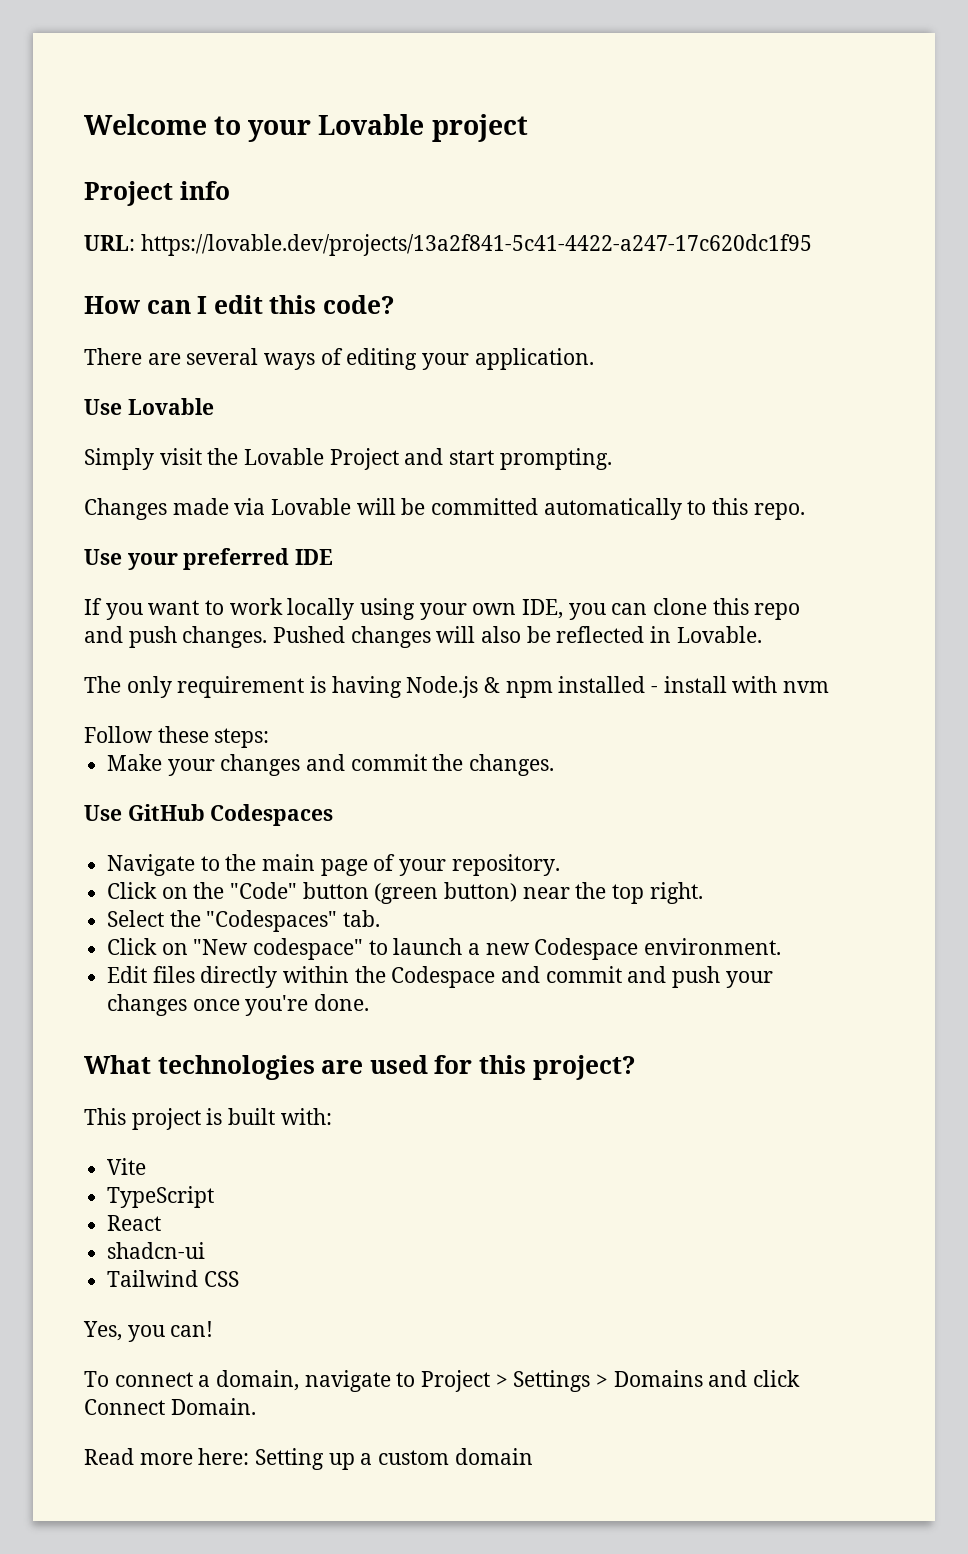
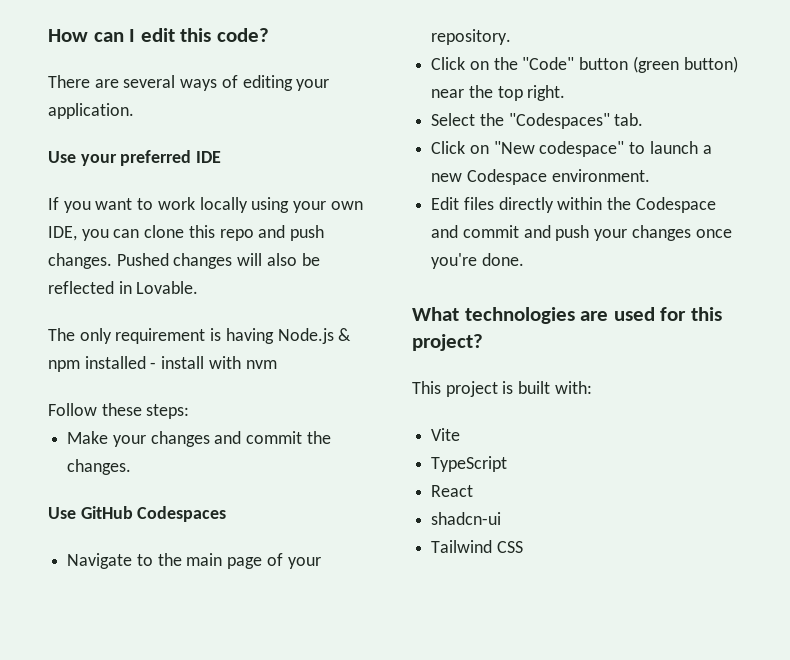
- Welcome to your Lovable project
- Project info
- URL: https://lovable.dev/projects/13a2f841-5c41-4422-a247-17c620dc1f95
- Use Lovable
- Simply visit the Lovable Project and start prompting.
- Changes made via Lovable will be committed automatically to this repo.
- Yes, you can!
- To connect a domain, navigate to Project > Settings > Domains and click Connect Domain.
- Read more here: Setting up a custom domain

